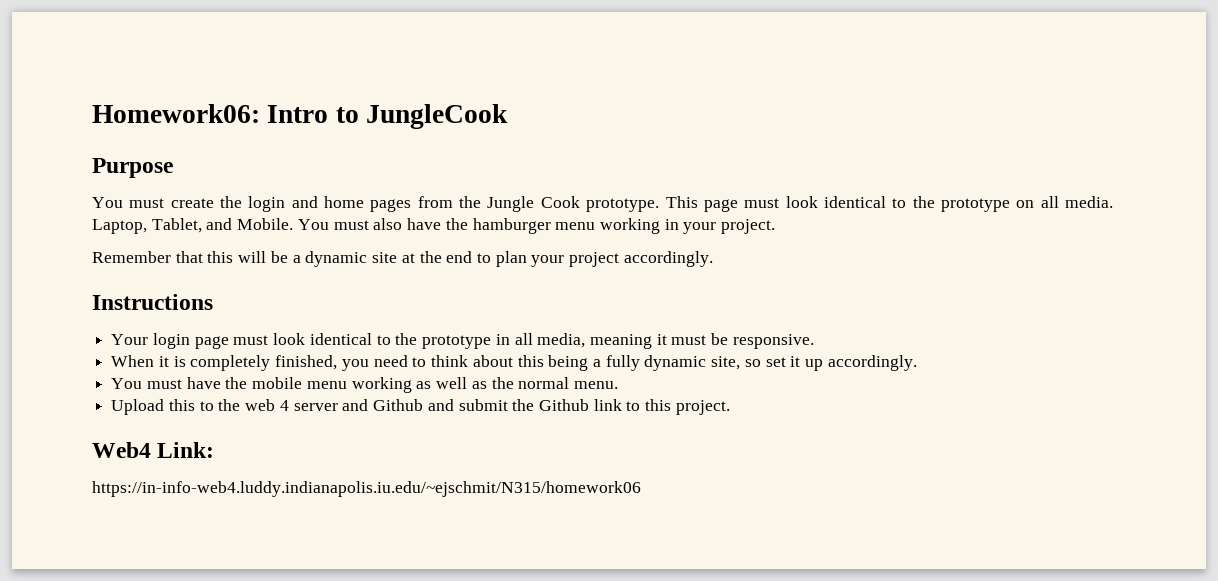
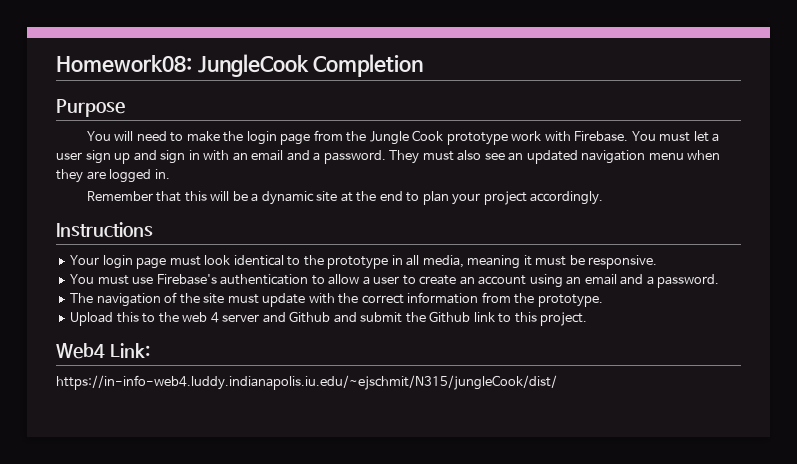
- Homework06: Intro to JungleCook
+ Homework08: JungleCook Completion
- You must create the login and home pages from the Jungle Cook prototype. This page must look identical to the prototype on all media. Laptop, Tablet, and Mobile. You must also have the hamburger menu working in your project.
+ You will need to make the login page from the Jungle Cook prototype work with Firebase. You must let a user sign up and sign in with an email and a password. They must also see an updated navigation menu when they are logged in.
- When it is completely finished, you need to think about this being a fully dynamic site, so set it up accordingly.
- You must have the mobile menu working as well as the normal menu.
+ You must use Firebase's authentication to allow a user to create an account using an email and a password.
+ The navigation of the site must update with the correct information from the prototype.
- https://in-info-web4.luddy.indianapolis.iu.edu/~ejschmit/N315/homework06
+ https://in-info-web4.luddy.indianapolis.iu.edu/~ejschmit/N315/jungleCook/dist/

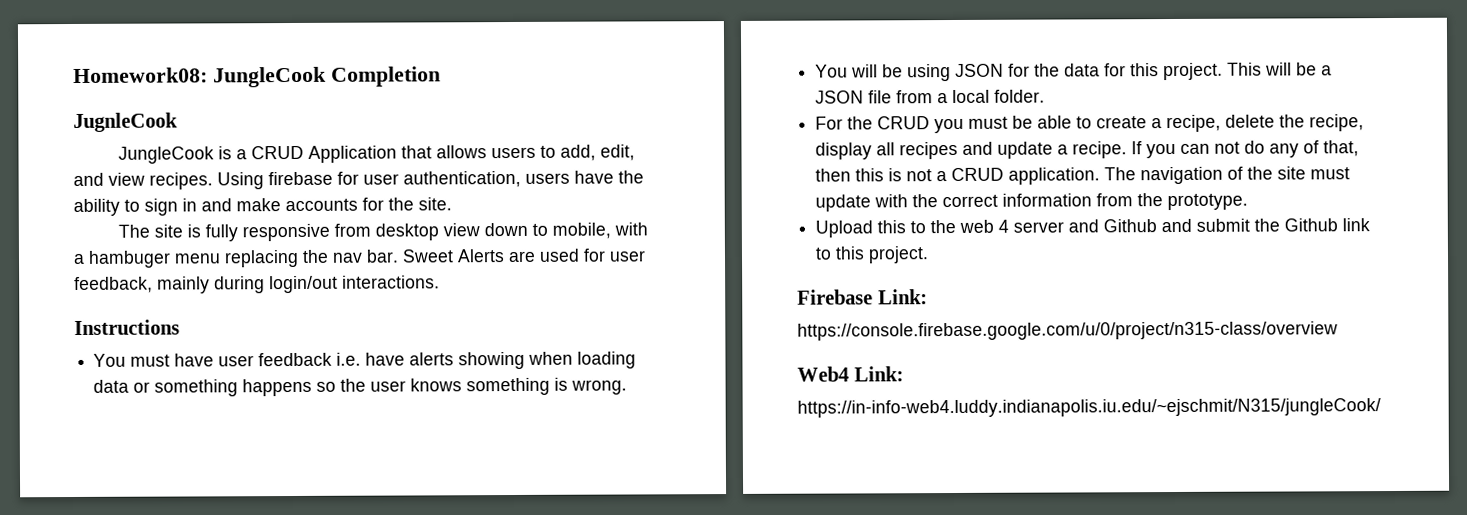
- Purpose
- You will need to make the login page from the Jungle Cook prototype work with Firebase. You must let a user sign up and sign in with an email and a password. They must also see an updated navigation menu when they are logged in.
- Remember that this will be a dynamic site at the end to plan your project accordingly.
+ JugnleCook
+ JungleCook is a CRUD Application that allows users to add, edit, and view recipes. Using firebase for user authentication, users have the ability to sign in and make accounts for the site.
+ The site is fully responsive from desktop view down to mobile, with a hambuger menu replacing the nav bar. Sweet Alerts are used for user feedback, mainly during login/out interactions.
  Instructions
- Your login page must look identical to the prototype in all media, meaning it must be responsive.
- You must use Firebase's authentication to allow a user to create an account using an email and a password.
- The navigation of the site must update with the correct information from the prototype.
+ You must have user feedback i.e. have alerts showing when loading data or something happens so the user knows something is wrong.
+ You will be using JSON for the data for this project. This will be a JSON file from a local folder.
+ For the CRUD you must be able to create a recipe, delete the recipe, display all recipes and update a recipe. If you can not do any of that, then this is not a CRUD application. The navigation of the site must update with the correct information from the prototype.
+ Firebase Link:
+ https://console.firebase.google.com/u/0/project/n315-class/overview
- https://in-info-web4.luddy.indianapolis.iu.edu/~ejschmit/N315/jungleCook/dist/
+ https://in-info-web4.luddy.indianapolis.iu.edu/~ejschmit/N315/jungleCook/

